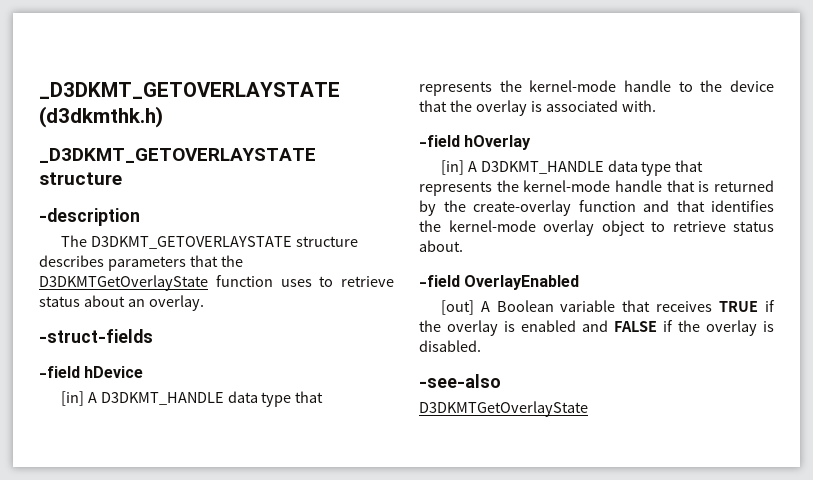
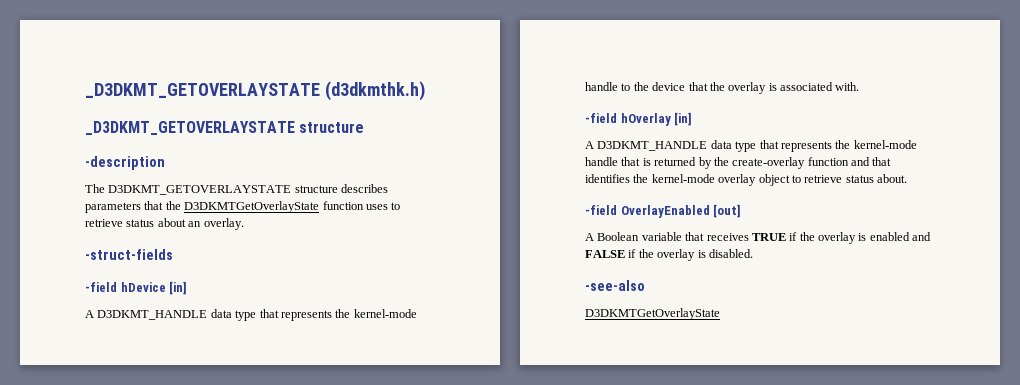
- -field hDevice
- [in] A D3DKMT_HANDLE data type that represents the kernel-mode handle to the device that the overlay is associated with.
+ -field hDevice [in]
+ A D3DKMT_HANDLE data type that represents the kernel-mode handle to the device that the overlay is associated with.
- -field hOverlay
- [in] A D3DKMT_HANDLE data type that represents the kernel-mode handle that is returned by the create-overlay function and that identifies the kernel-mode overlay object to retrieve status about.
+ -field hOverlay [in]
+ A D3DKMT_HANDLE data type that represents the kernel-mode handle that is returned by the create-overlay function and that identifies the kernel-mode overlay object to retrieve status about.
- -field OverlayEnabled
- [out] A Boolean variable that receives TRUE if the overlay is enabled and FALSE if the overlay is disabled.
+ -field OverlayEnabled [out]
+ A Boolean variable that receives TRUE if the overlay is enabled and FALSE if the overlay is disabled.

